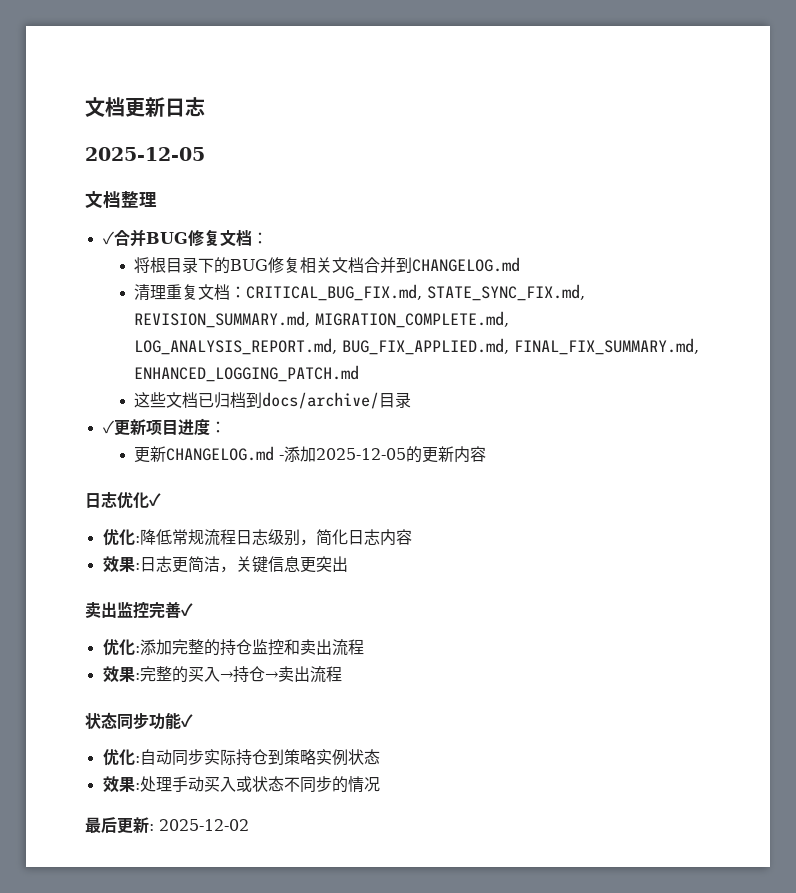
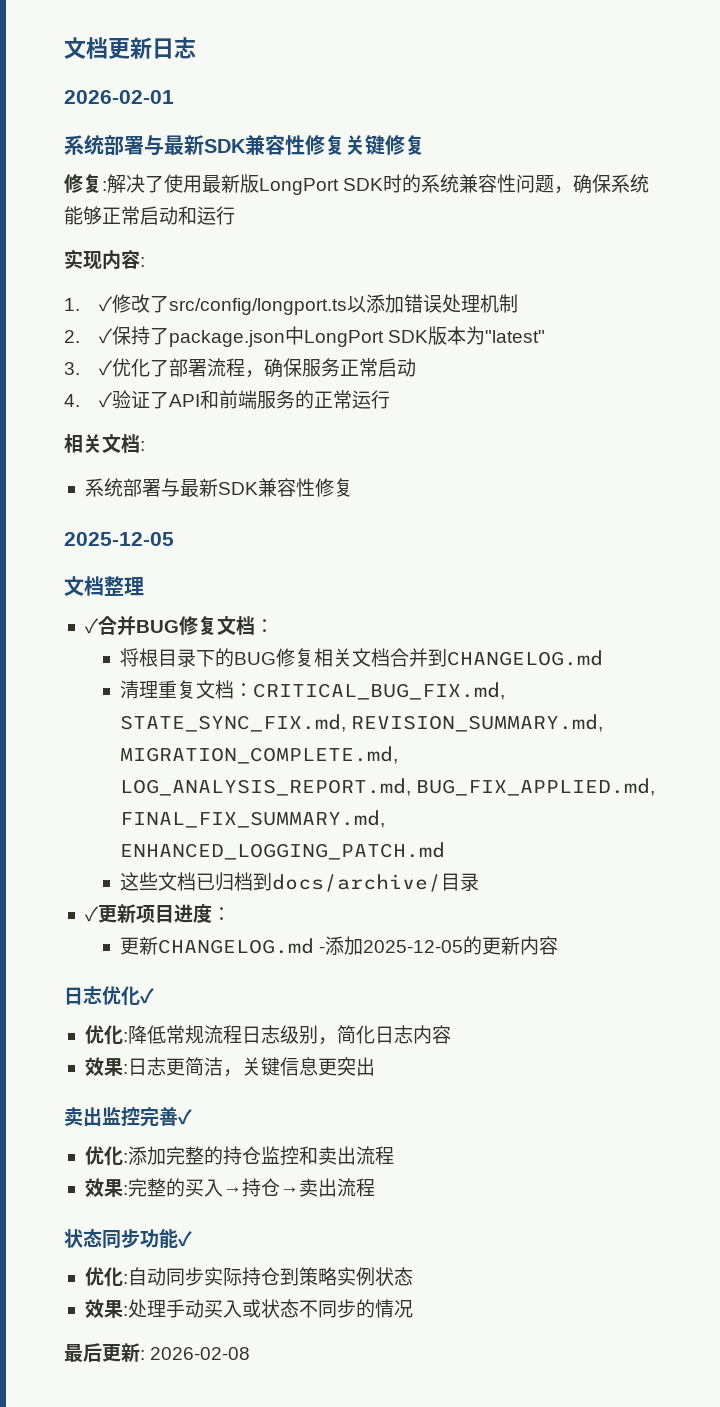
+ 2026-02-01
+ 系统部署与最新SDK兼容性修复关键修复
+ 修复:解决了使用最新版LongPort SDK时的系统兼容性问题，确保系统能够正常启动和运行
+ 实现内容:
+ 1. ✓修改了src/config/longport.ts以添加错误处理机制
+ 2. ✓保持了package.json中LongPort SDK版本为"latest"
+ 3. ✓优化了部署流程，确保服务正常启动
+ 4. ✓验证了API和前端服务的正常运行
+ 相关文档:
+ 系统部署与最新SDK兼容性修复
- 最后更新: 2025-12-02
+ 最后更新: 2026-02-08

